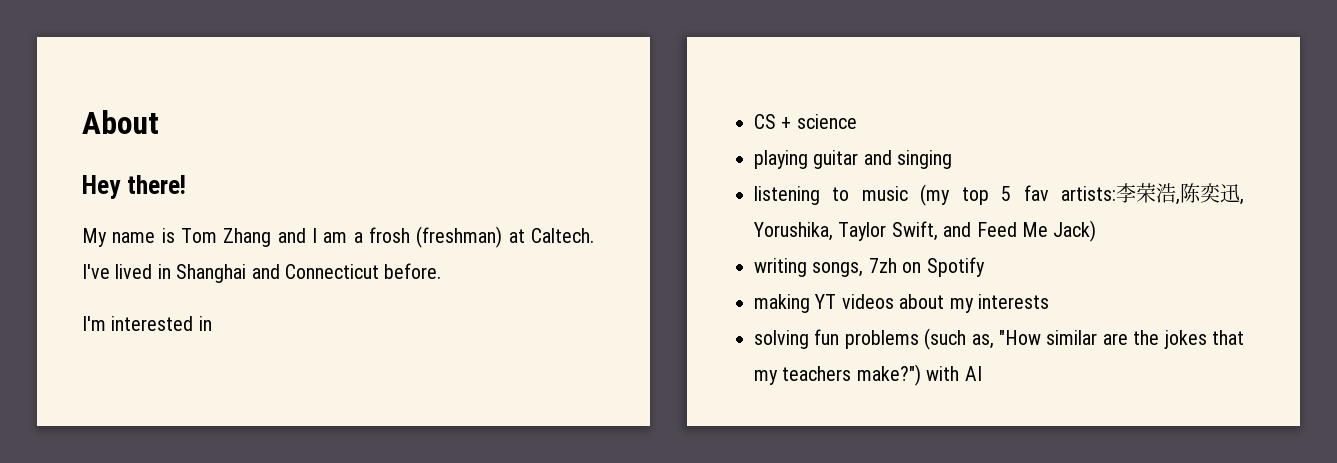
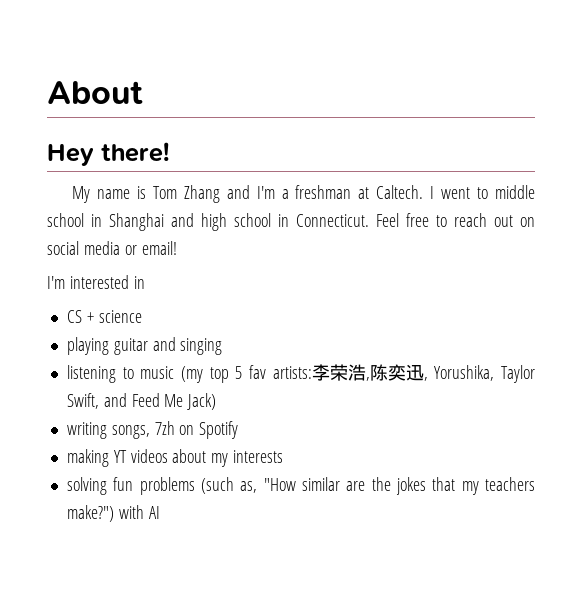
- My name is Tom Zhang and I am a frosh (freshman) at Caltech. I've lived in Shanghai and Connecticut before.
+ My name is Tom Zhang and I'm a freshman at Caltech. I went to middle school in Shanghai and high school in Connecticut. Feel free to reach out on social media or email!

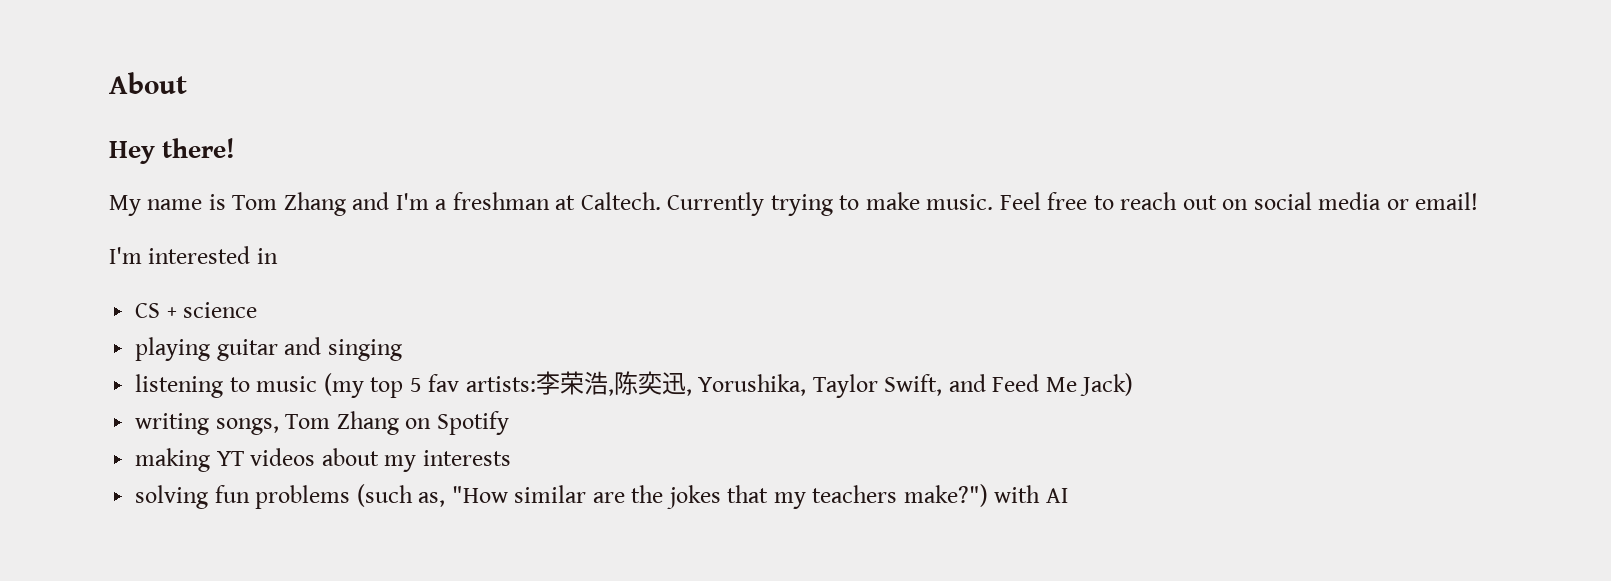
- I went to middle school in Shanghai and high school in Connecticut.
+ Currently trying to make music.
- writing songs, 7zh on Spotify
+ writing songs, Tom Zhang on Spotify

